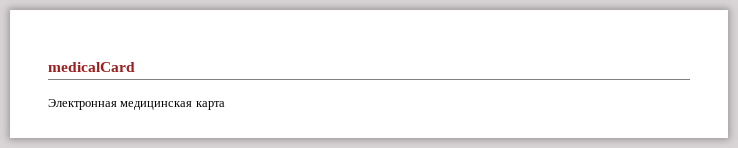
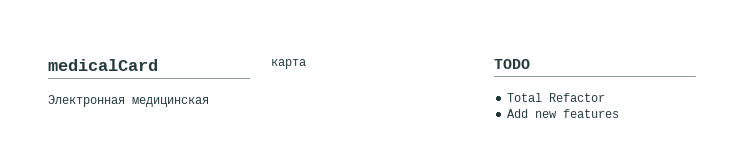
+ TODO
+ Total Refactor
+ Add new features

